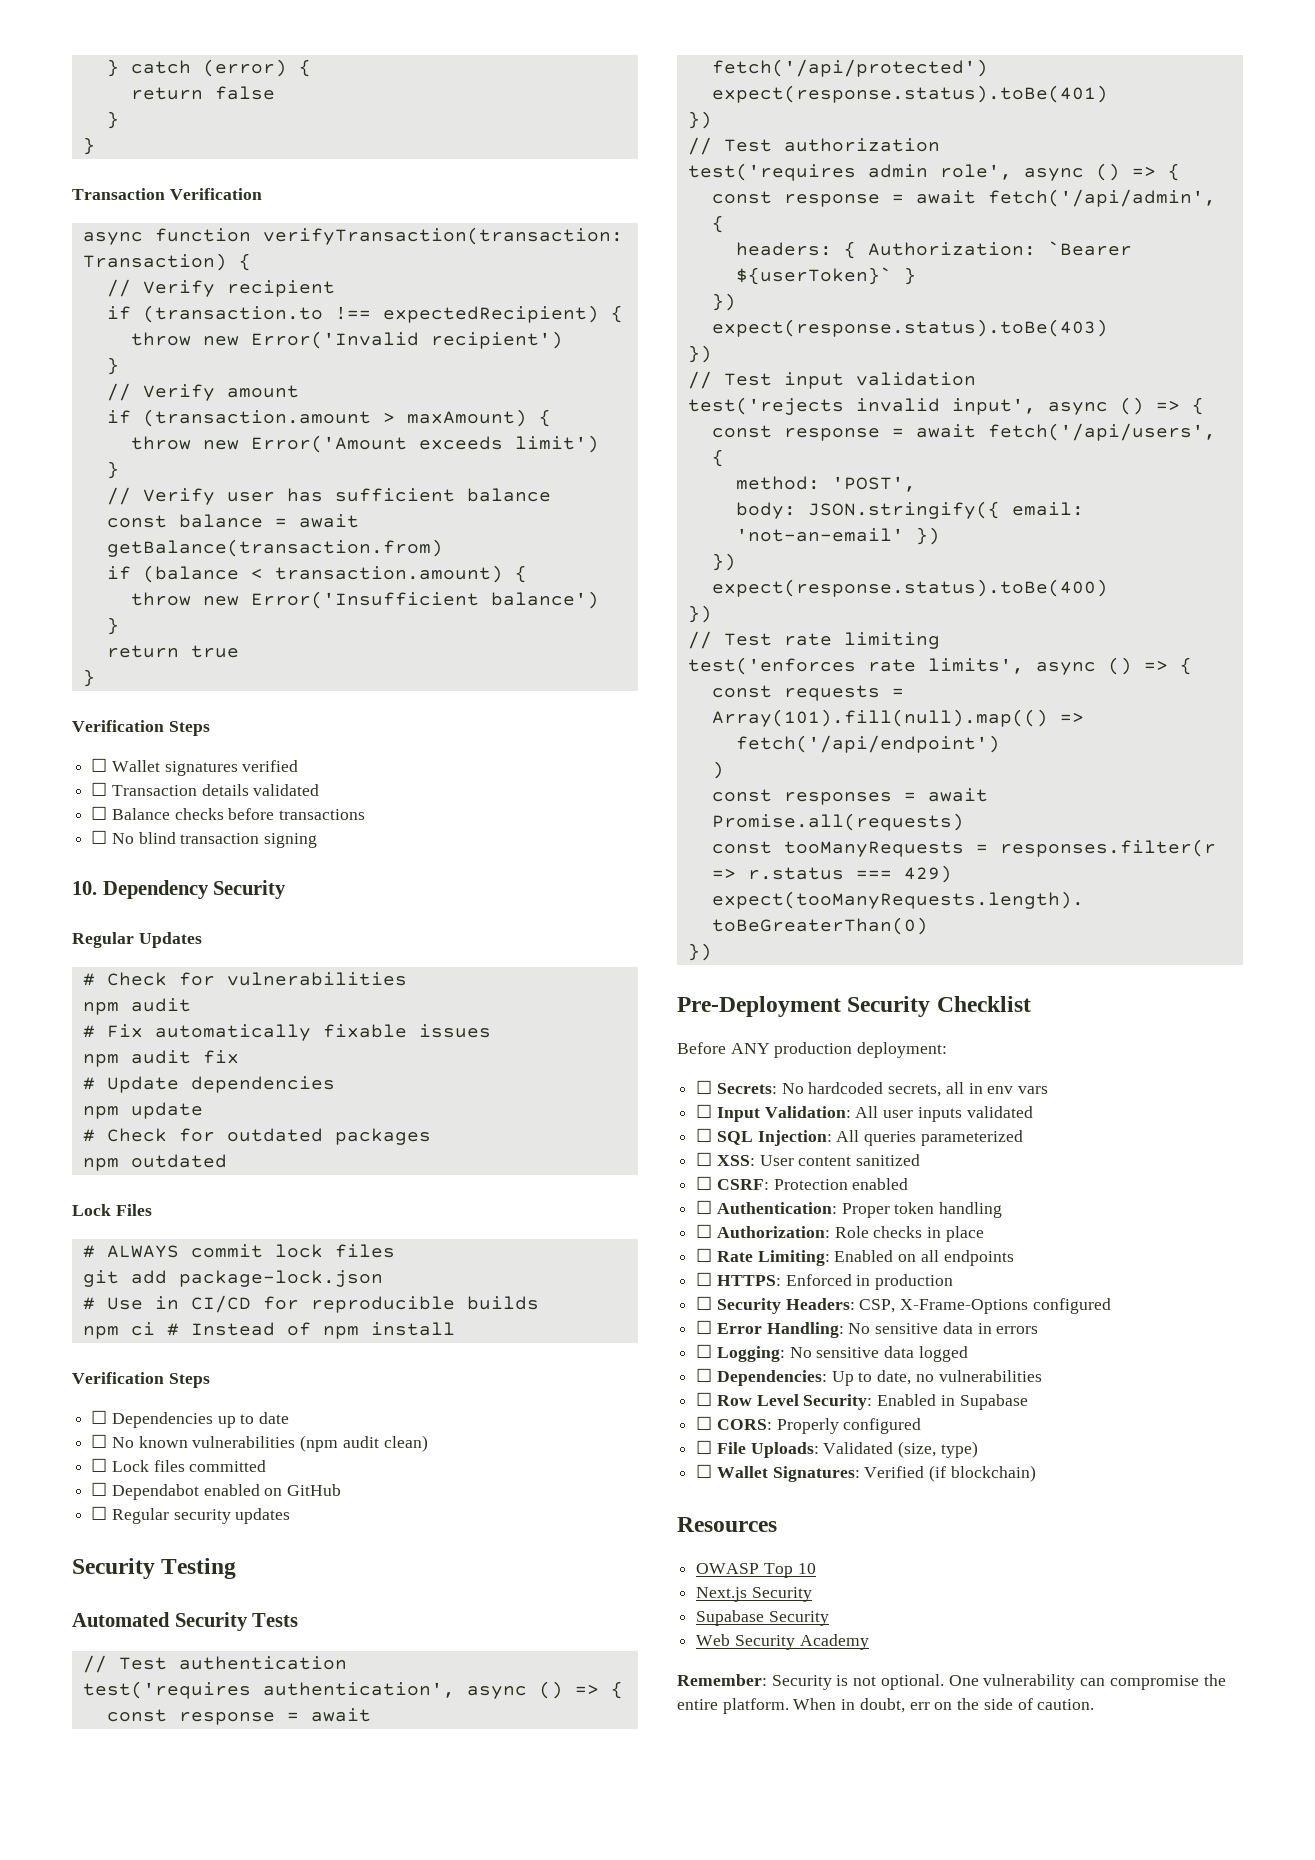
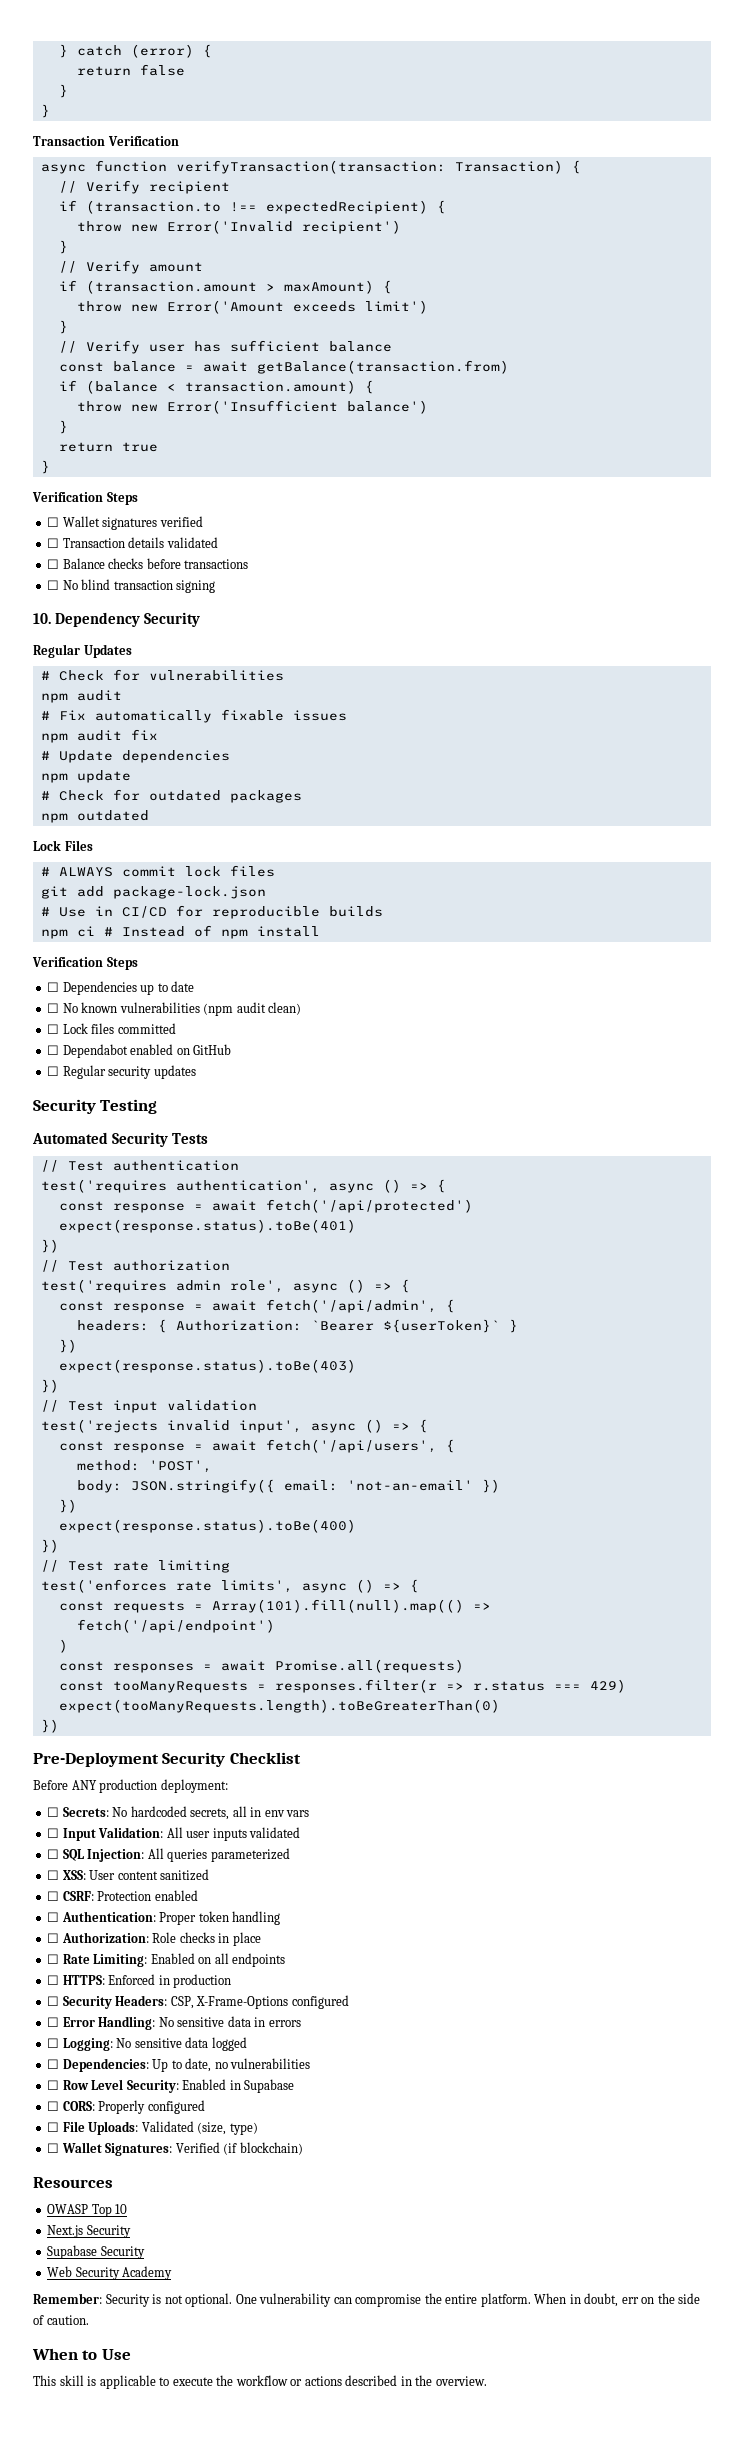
+ When to Use
+ This skill is applicable to execute the workflow or actions described in the overview.

